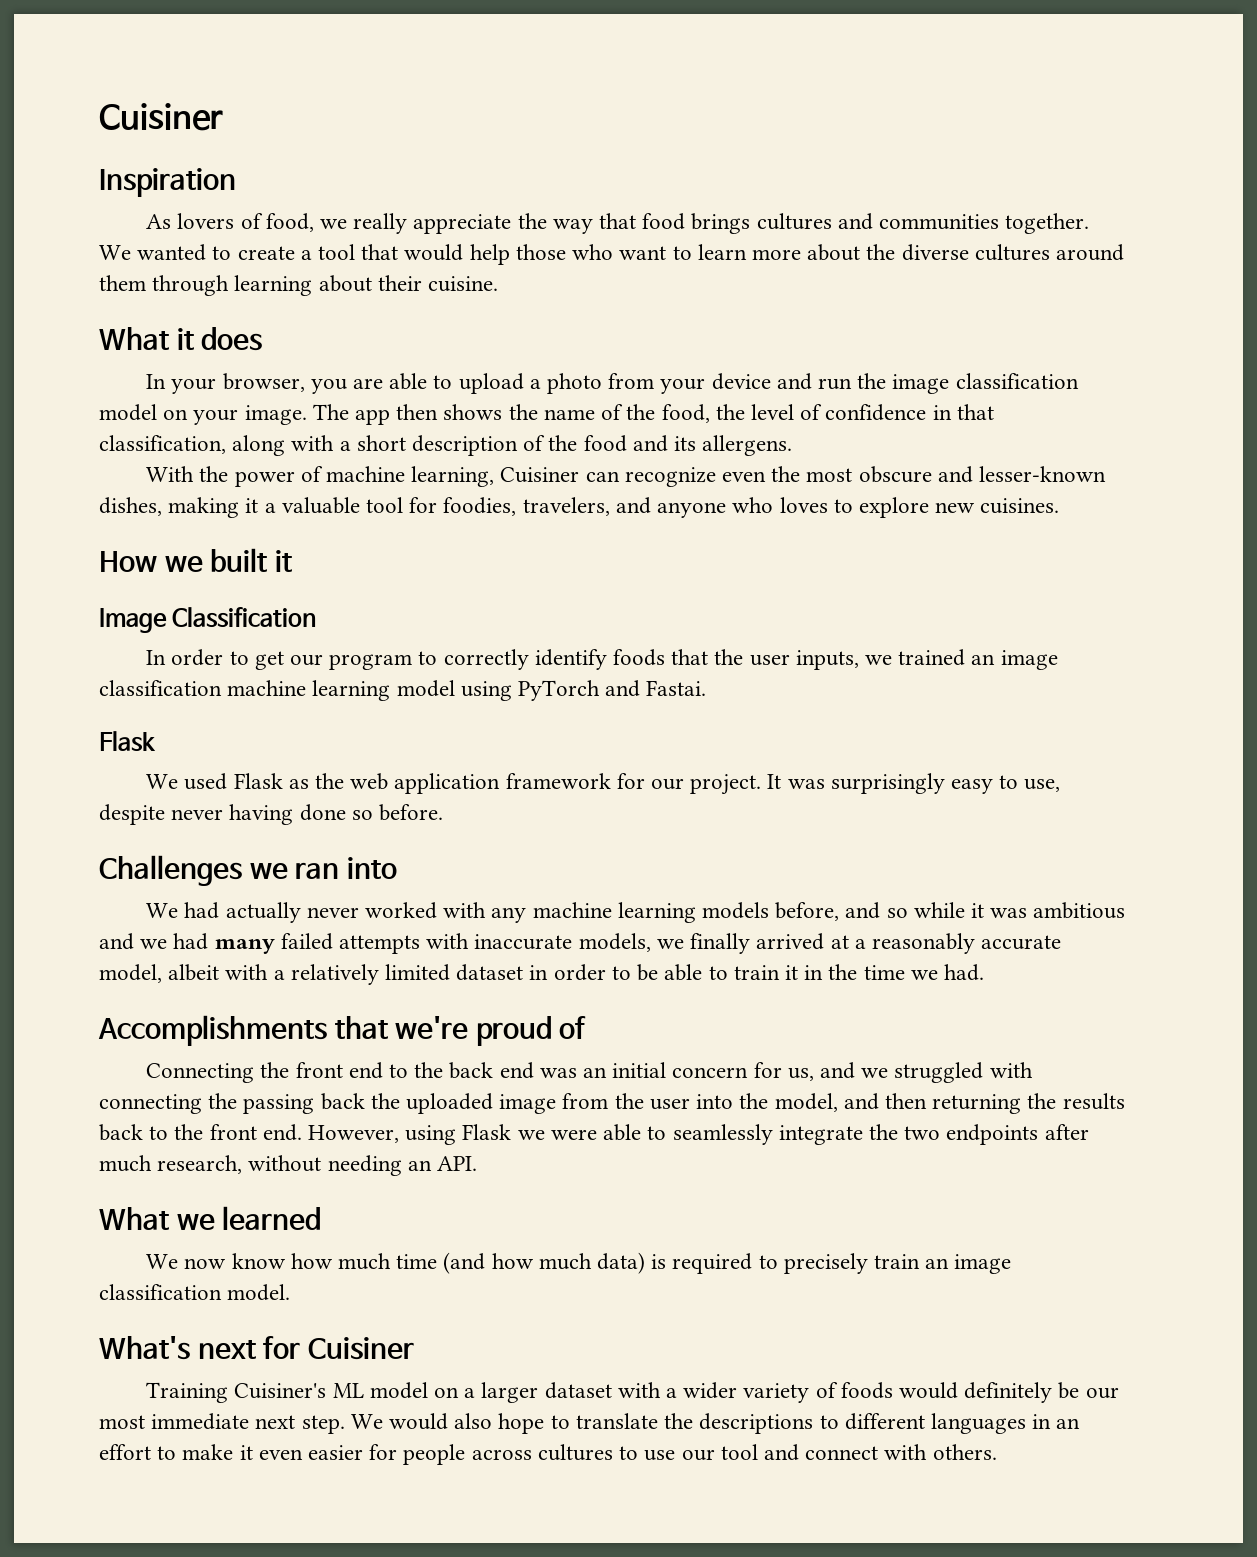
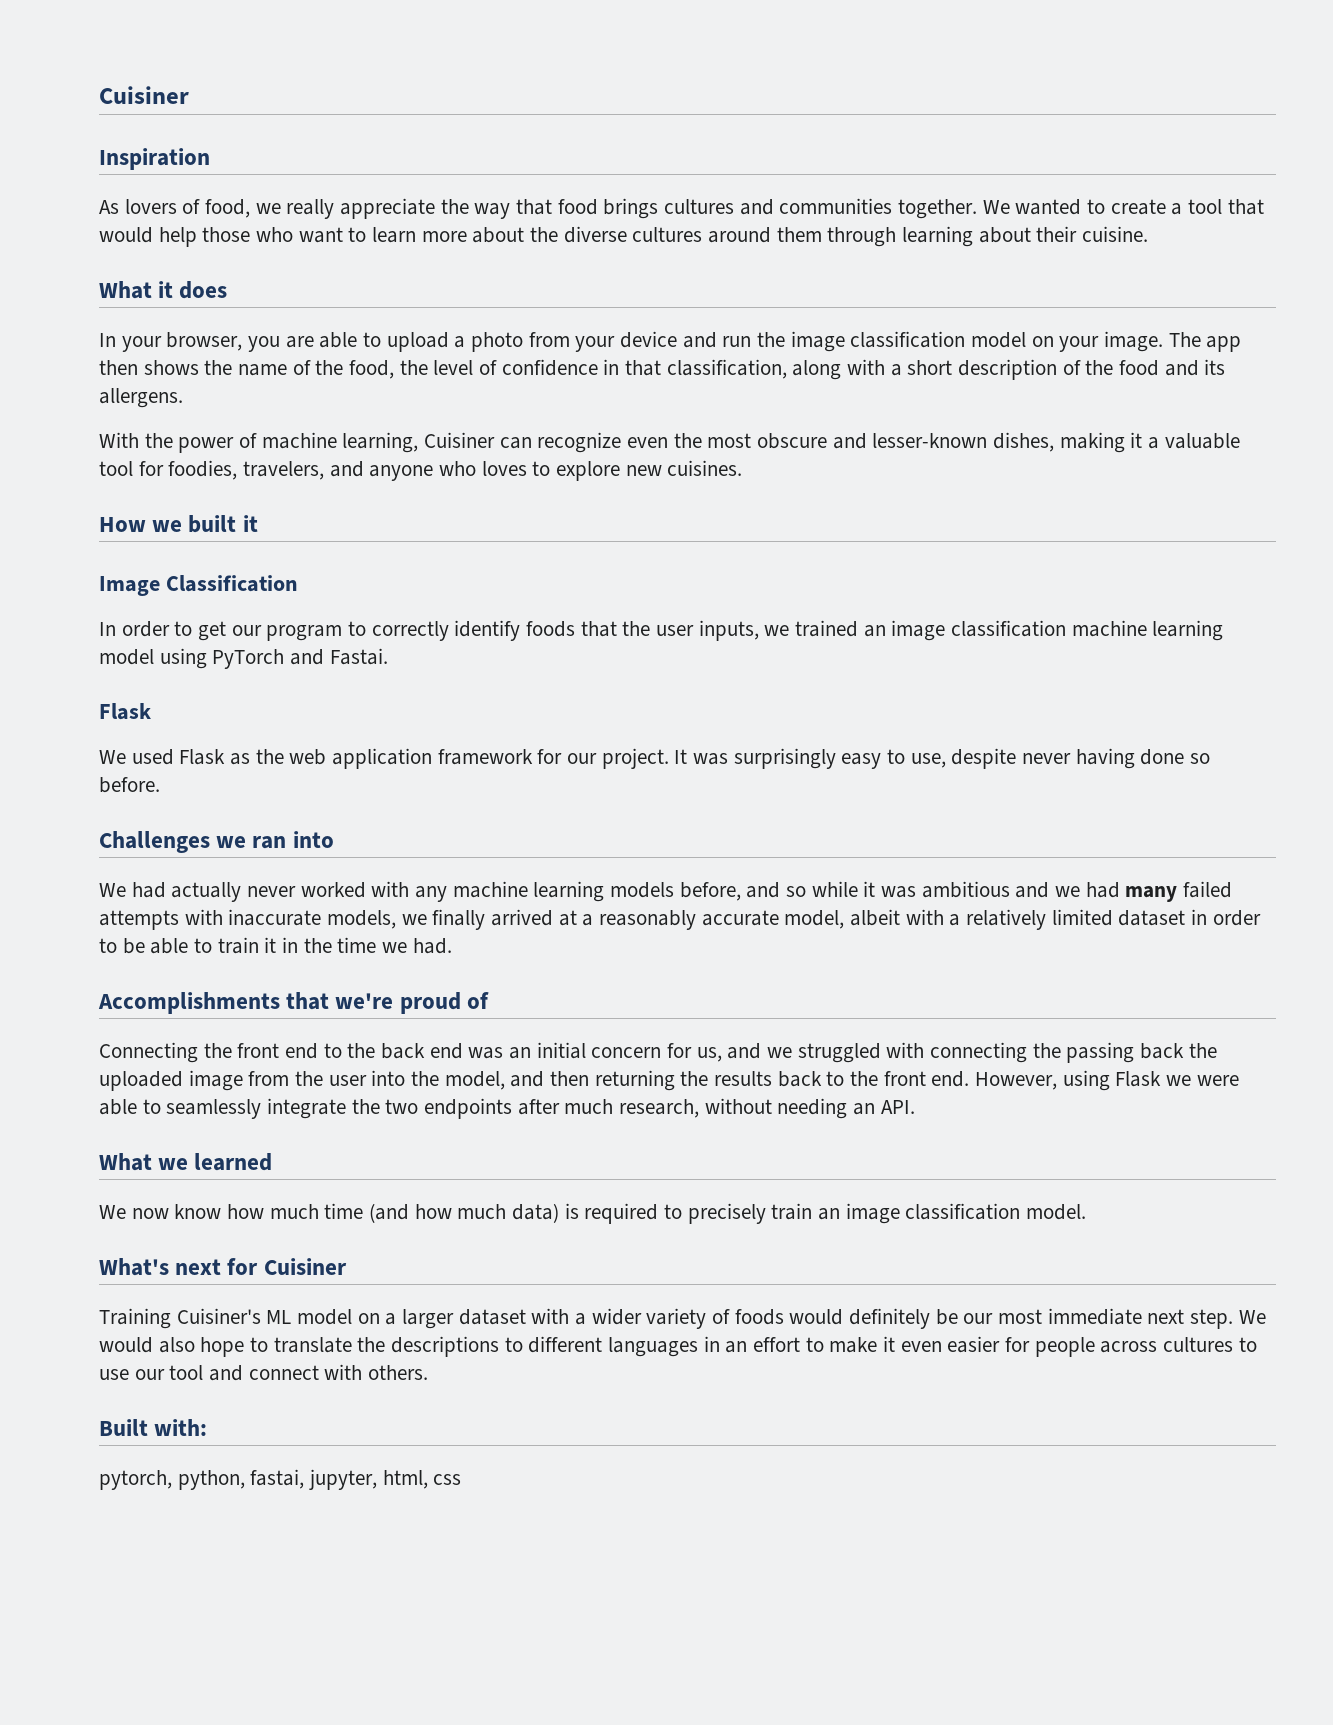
+ Built with:
+ pytorch, python, fastai, jupyter, html, css

